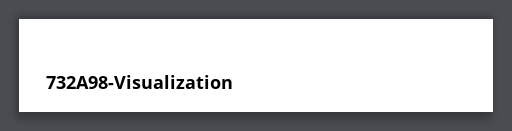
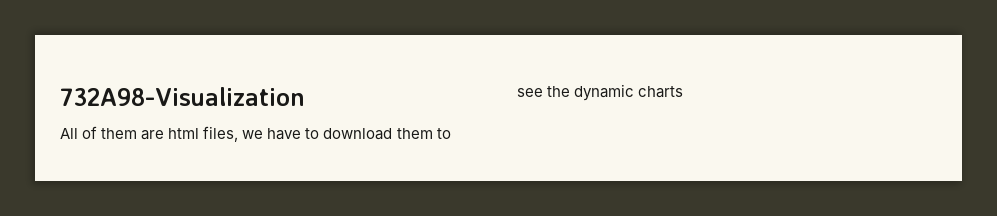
+ All of them are html files, we have to download them to see the dynamic charts

